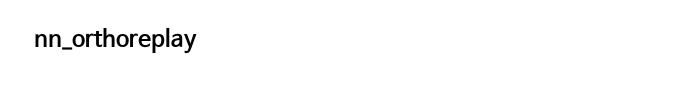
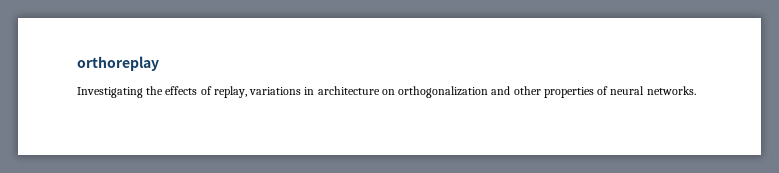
- nn_orthoreplay
+ orthoreplay
+ Investigating the effects of replay, variations in architecture on orthogonalization and other properties of neural networks.

